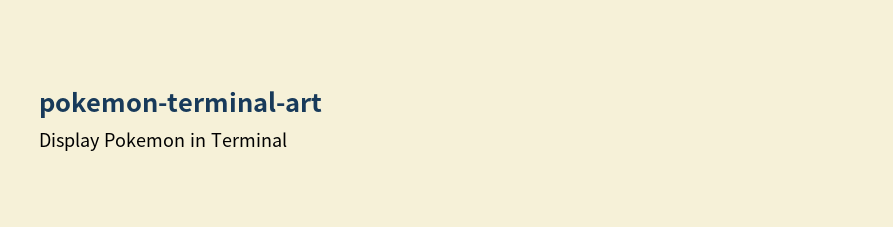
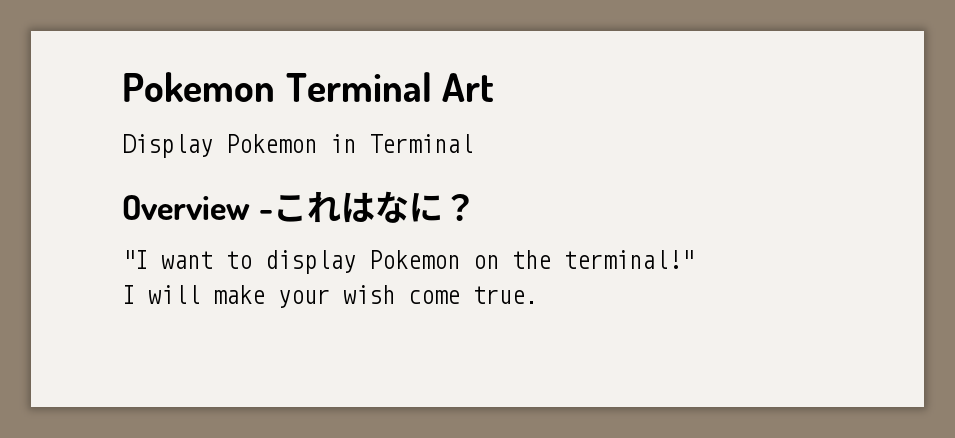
- pokemon-terminal-art
+ Pokemon Terminal Art
+ Overview -これはなに？
+ "I want to display Pokemon on the terminal!"
+ I will make your wish come true.

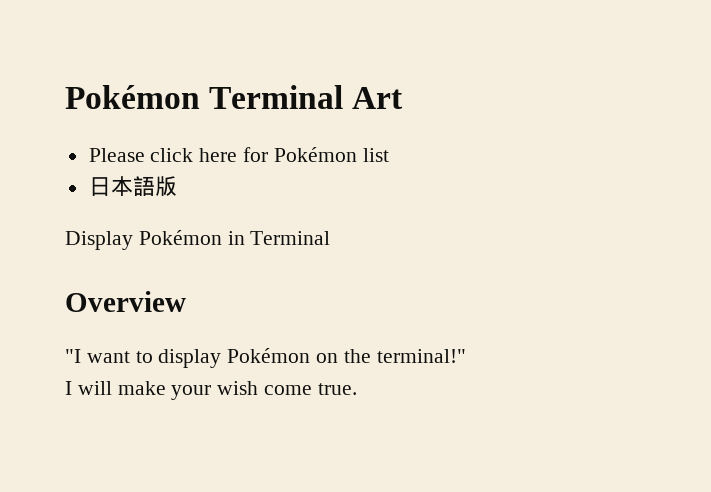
- Pokemon Terminal Art
+ Pokémon Terminal Art
+ Please click here for Pokémon list
+ 日本語版
- Display Pokemon in Terminal
+ Display Pokémon in Terminal
- Overview -これはなに？
+ Overview
- "I want to display Pokemon on the terminal!"
+ "I want to display Pokémon on the terminal!"

